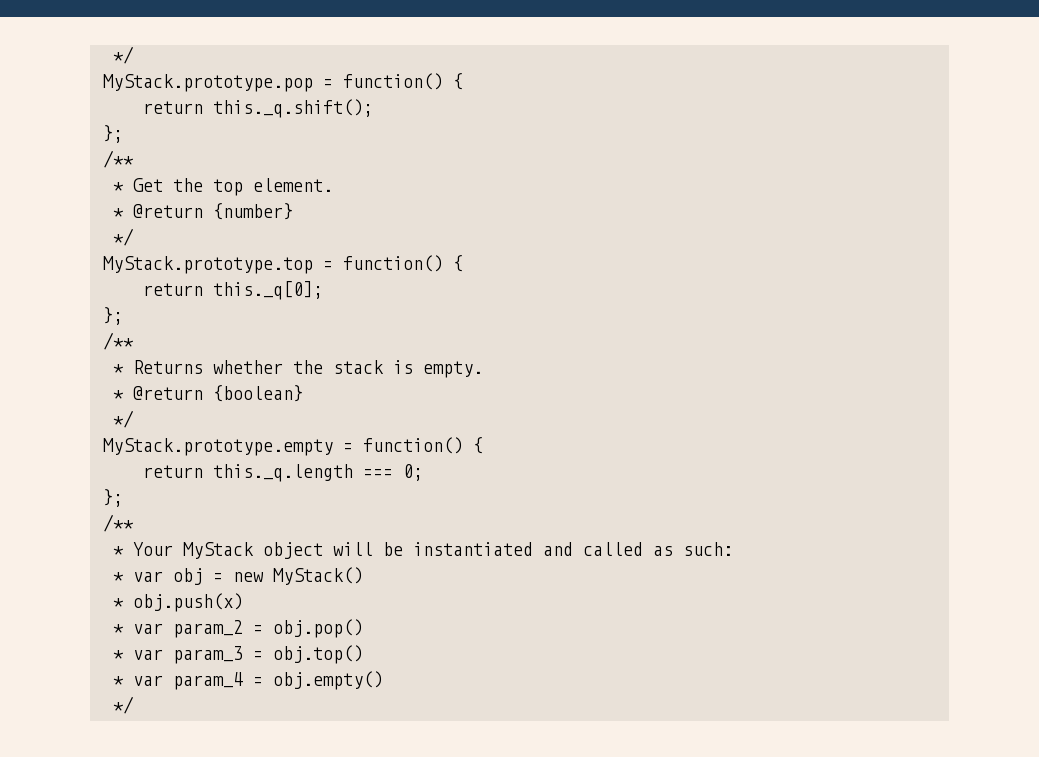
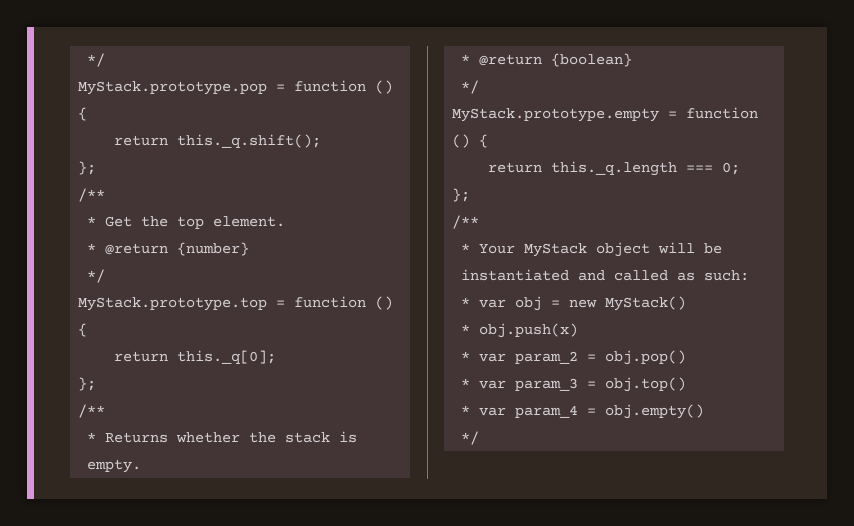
- MyStack.prototype.pop = function() {
+ MyStack.prototype.pop = function () {
- MyStack.prototype.top = function() {
+ MyStack.prototype.top = function () {
- MyStack.prototype.empty = function() {
+ MyStack.prototype.empty = function () {

